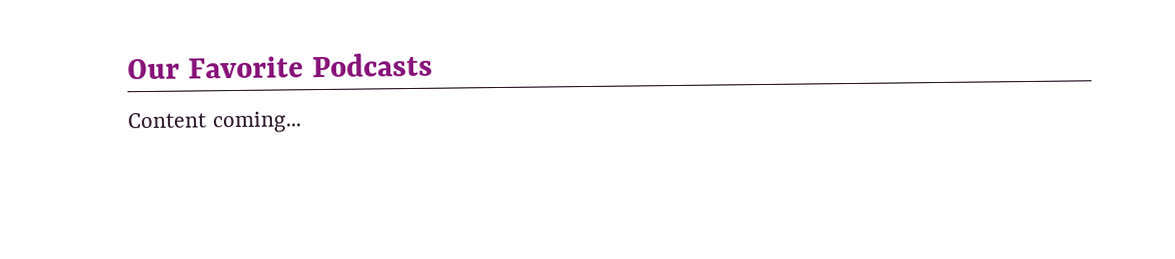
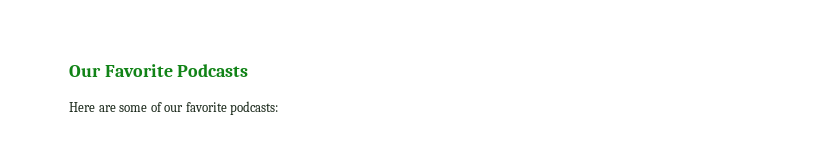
- Content coming...
+ Here are some of our favorite podcasts:

